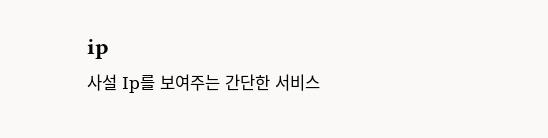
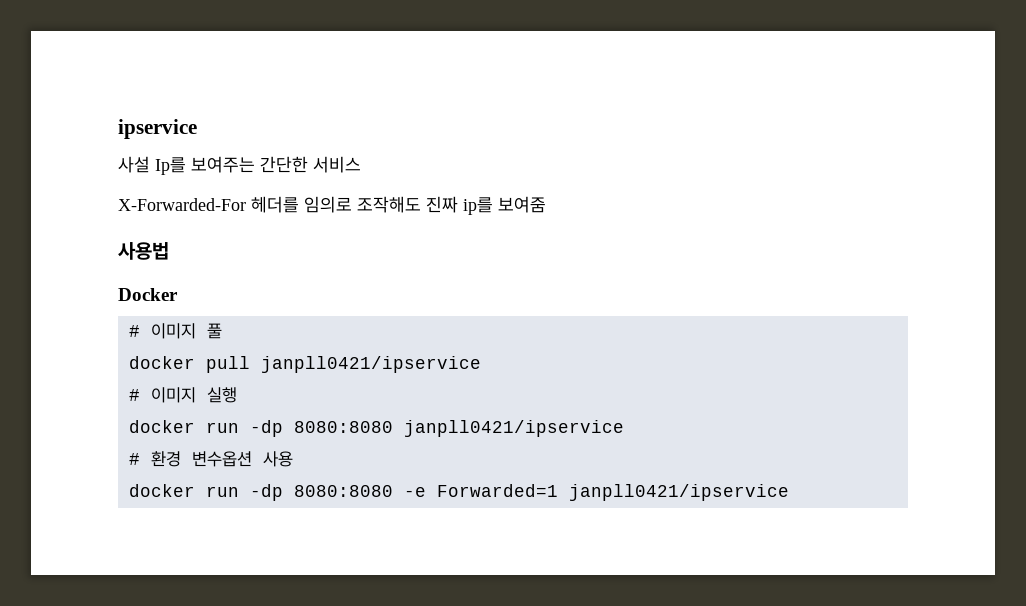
- ip
+ ipservice
+ X-Forwarded-For 헤더를 임의로 조작해도 진짜 ip를 보여줌
+ 사용법
+ Docker
+ # 이미지 풀
+ docker pull janpll0421/ipservice
+ # 이미지 실행
+ docker run -dp 8080:8080 janpll0421/ipservice
+ # 환경 변수옵션 사용
+ docker run -dp 8080:8080 -e Forwarded=1 janpll0421/ipservice

